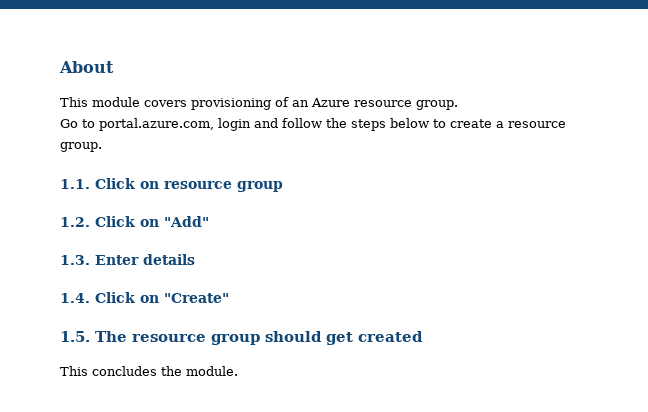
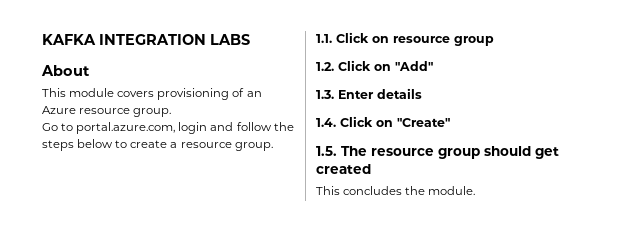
+ KAFKA INTEGRATION LABS

